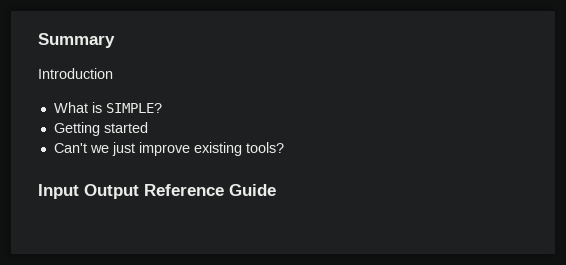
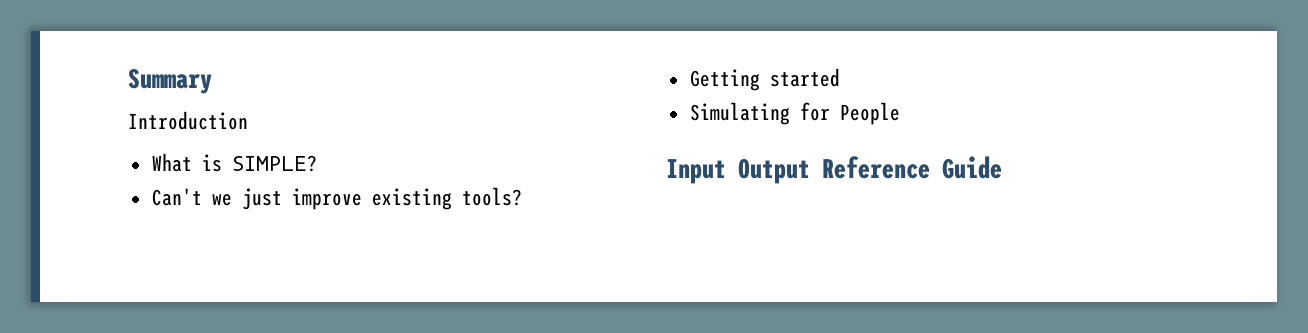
- Getting started
+ Getting started
+ Simulating for People

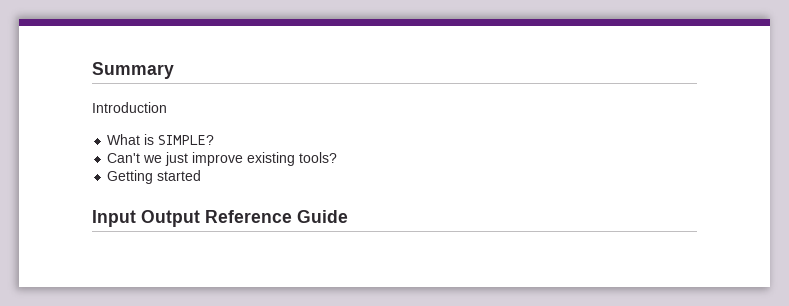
- Simulating for People

